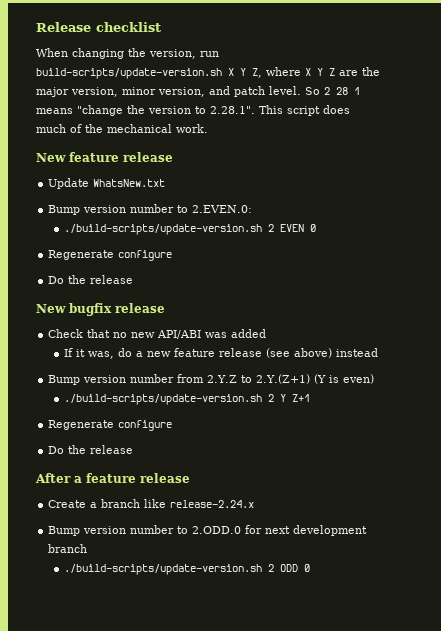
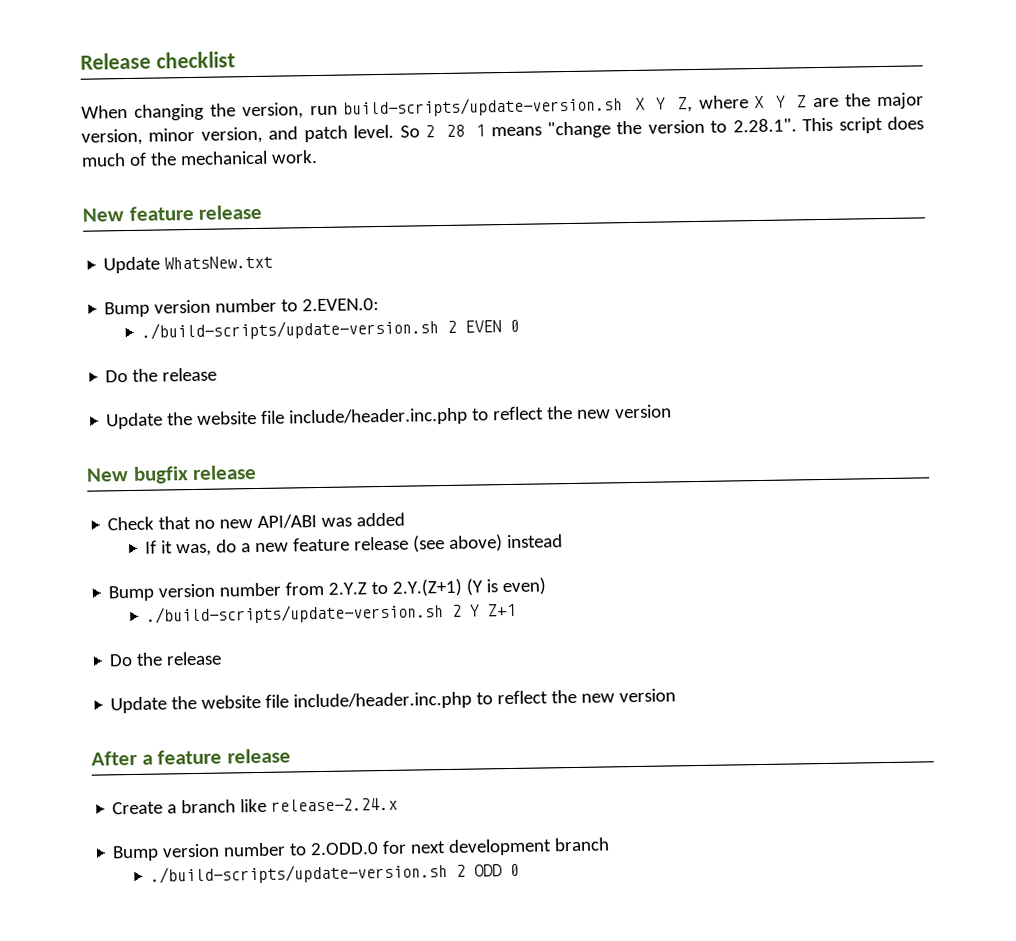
  ./build-scripts/update-version.sh 2 EVEN 0
- Regenerate configure
  Do the release
+ Update the website file include/header.inc.php to reflect the new version
  ./build-scripts/update-version.sh 2 Y Z+1
- Regenerate configure
  Do the release
+ Update the website file include/header.inc.php to reflect the new version

